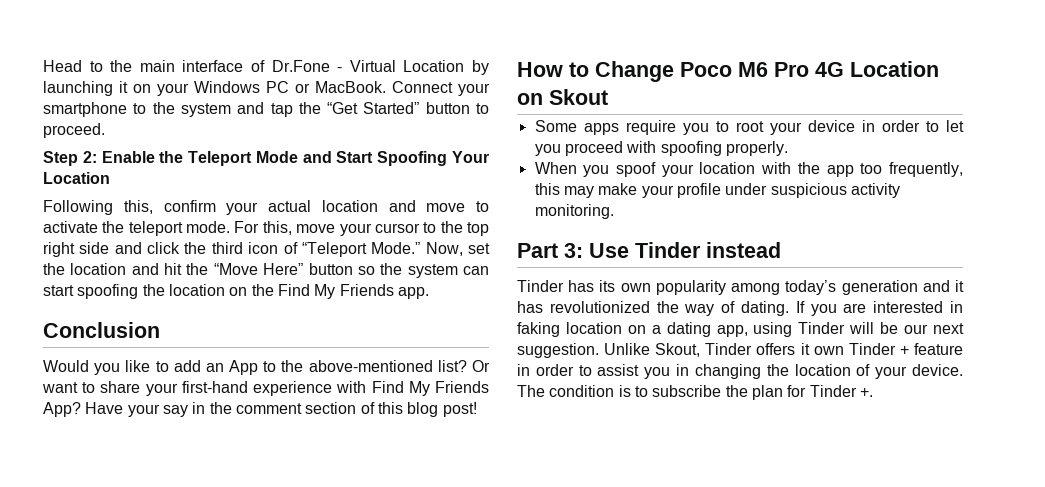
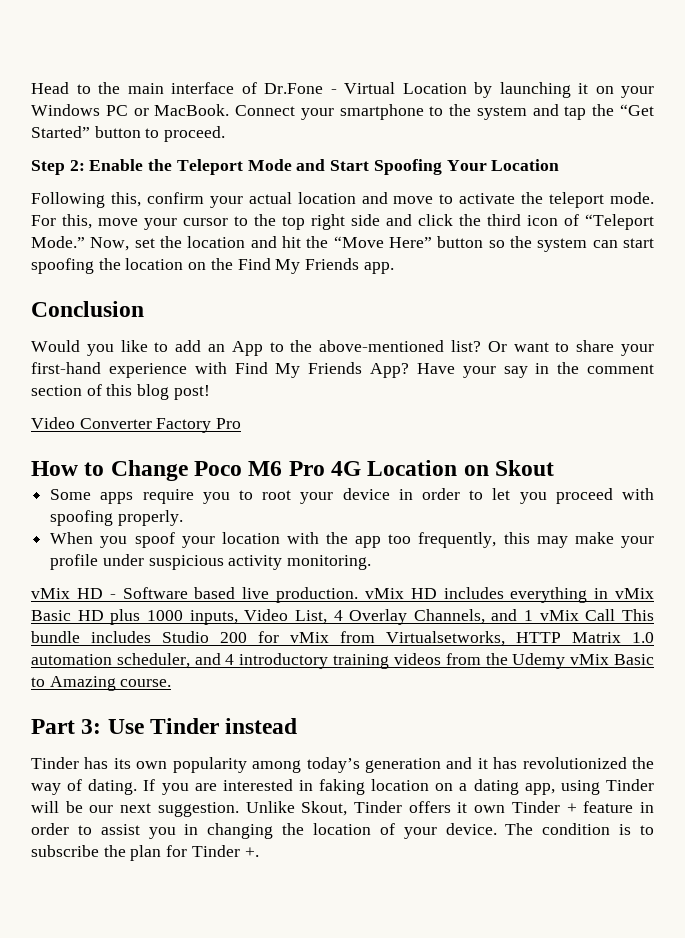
+ Video Converter Factory Pro
+ vMix HD - Software based live production. vMix HD includes everything in vMix Basic HD plus 1000 inputs, Video List, 4 Overlay Channels, and 1 vMix Call This bundle includes Studio 200 for vMix from Virtualsetworks, HTTP Matrix 1.0 automation scheduler, and 4 introductory training videos from the Udemy vMix Basic to Amazing course.

